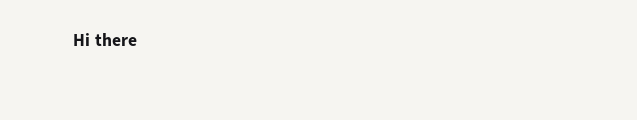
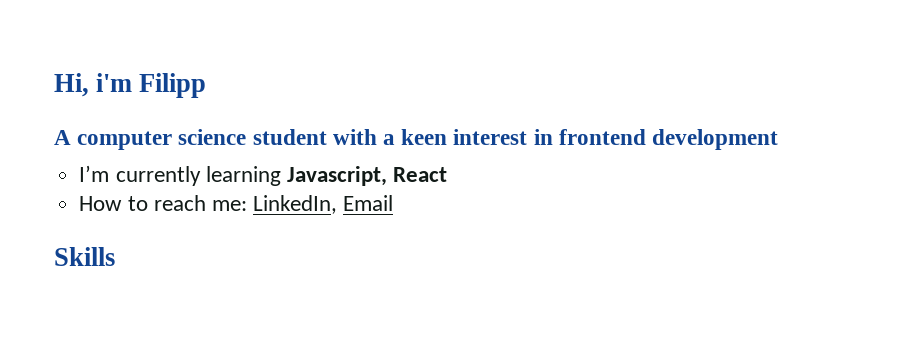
- Hi there
+ Hi, i'm Filipp
+ A computer science student with a keen interest in frontend development
+ I’m currently learning Javascript, React
+ How to reach me: LinkedIn, Email
+ Skills

